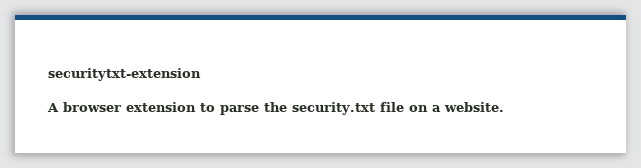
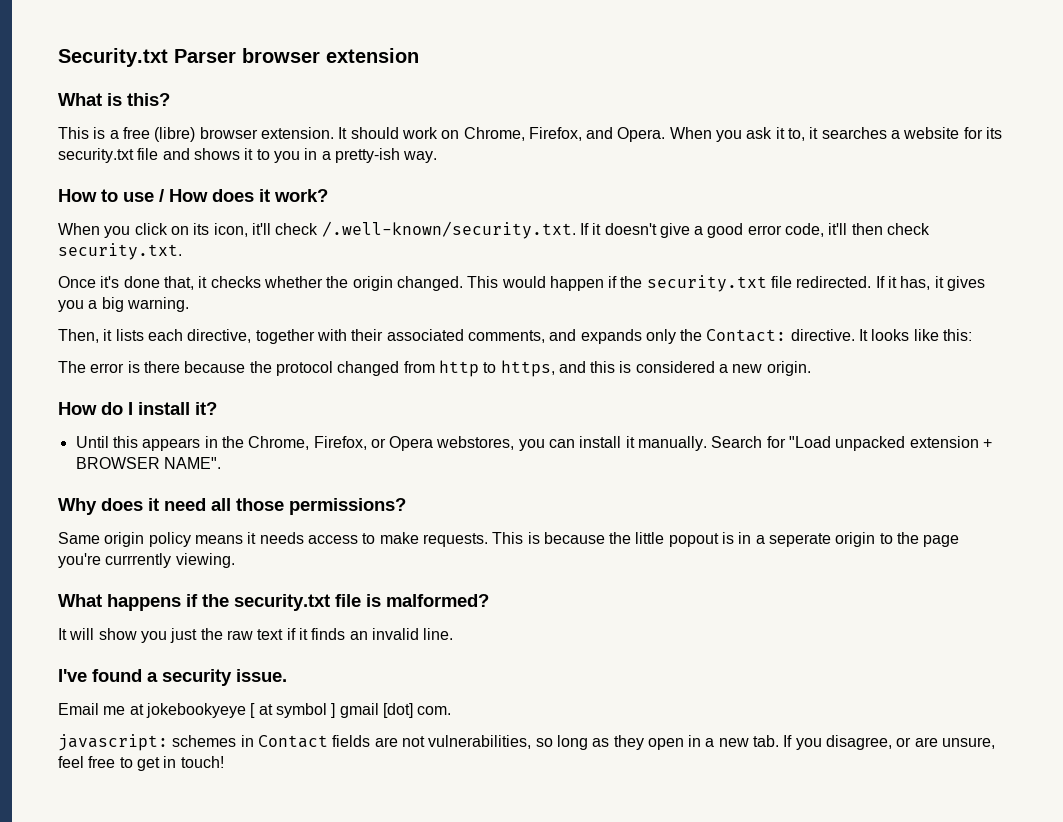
- securitytxt-extension
- A browser extension to parse the security.txt file on a website.
+ Security.txt Parser browser extension
+ What is this?
+ This is a free (libre) browser extension. It should work on Chrome, Firefox, and Opera. When you ask it to, it searches a website for its security.txt file and shows it to you in a pretty-ish way.
+ How to use / How does it work?
+ When you click on its icon, it'll check /.well-known/security.txt. If it doesn't give a good error code, it'll then check security.txt.
+ Once it's done that, it checks whether the origin changed. This would happen if the security.txt file redirected. If it has, it gives you a big warning.
+ Then, it lists each directive, together with their associated comments, and expands only the Contact: directive. It looks like this:
+ The error is there because the protocol changed from http to https, and this is considered a new origin.
+ How do I install it?
+ Until this appears in the Chrome, Firefox, or Opera webstores, you can install it manually. Search for "Load unpacked extension + BROWSER NAME".
+ Why does it need all those permissions?
+ Same origin policy means it needs access to make requests. This is because the little popout is in a seperate origin to the page you're currrently viewing.
+ What happens if the security.txt file is malformed?
+ It will show you just the raw text if it finds an invalid line.
+ I've found a security issue.
+ Email me at jokebookyeye [ at symbol ] gmail [dot] com.
+ javascript: schemes in Contact fields are not vulnerabilities, so long as they open in a new tab. If you disagree, or are unsure, feel free to get in touch!

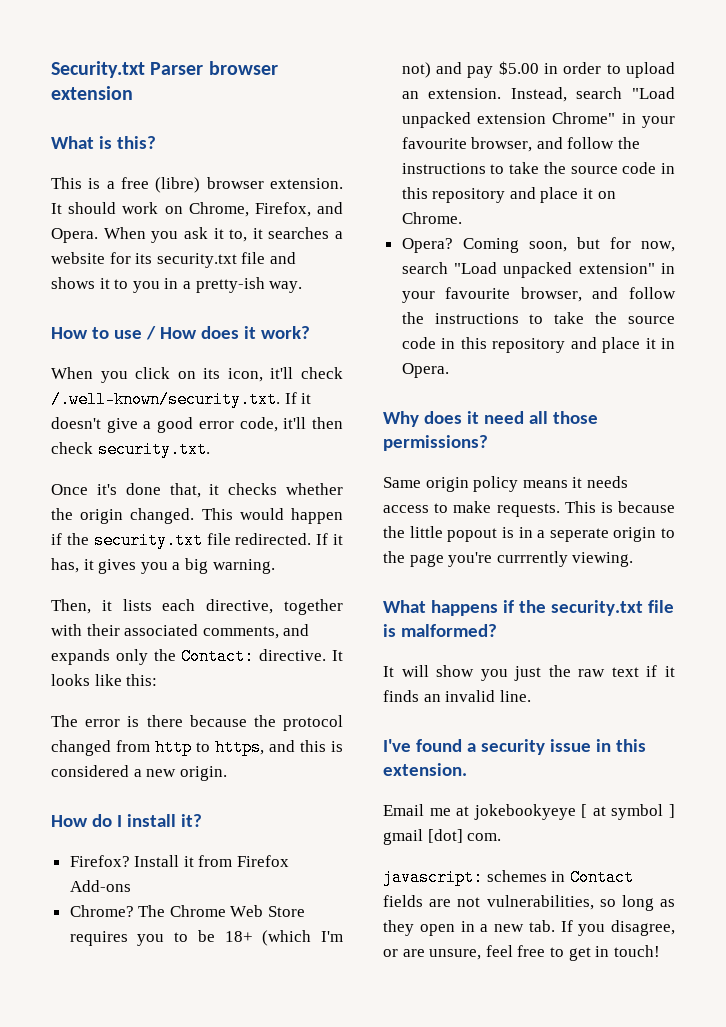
- Until this appears in the Chrome, Firefox, or Opera webstores, you can install it manually. Search for "Load unpacked extension + BROWSER NAME".
+ Firefox? Install it from Firefox Add-ons
+ Chrome? The Chrome Web Store requires you to be 18+ (which I'm not) and pay $5.00 in order to upload an extension. Instead, search "Load unpacked extension Chrome" in your favourite browser, and follow the instructions to take the source code in this repository and place it on Chrome.
+ Opera? Coming soon, but for now, search "Load unpacked extension" in your favourite browser, and follow the instructions to take the source code in this repository and place it in Opera.
- I've found a security issue.
+ I've found a security issue in this extension.

